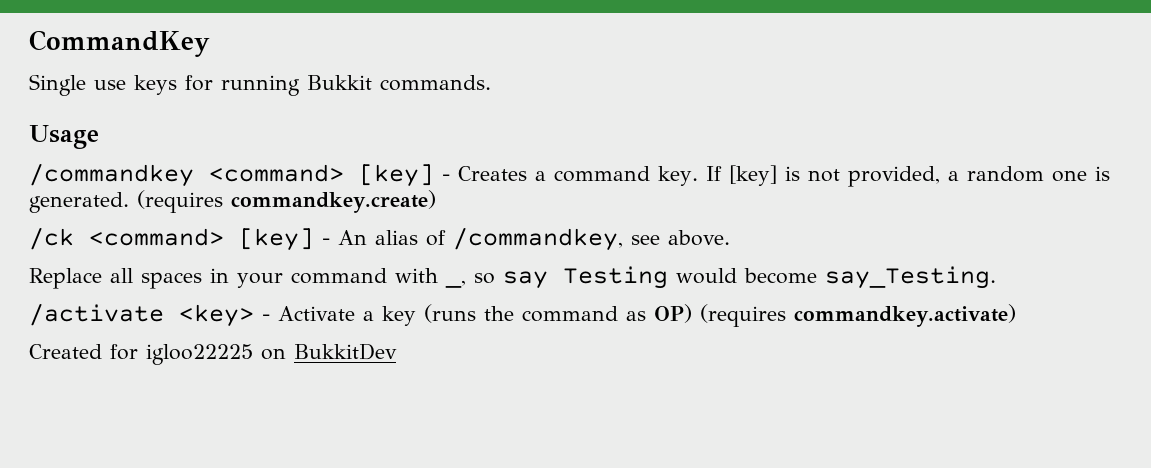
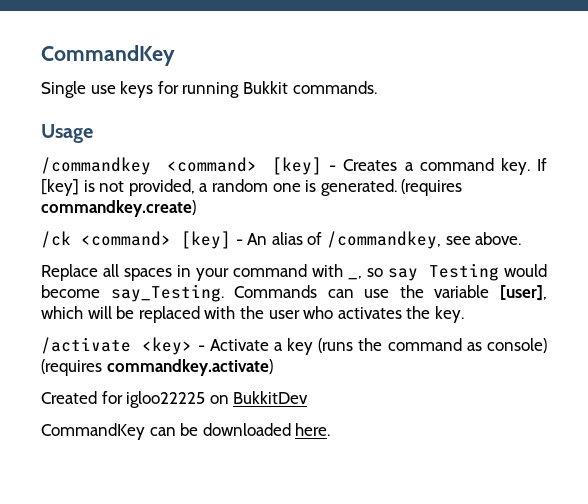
+ Commands can use the variable [user], which will be replaced with the user who activates the key.
- /activate <key> - Activate a key (runs the command as OP) (requires commandkey.activate)
+ /activate <key> - Activate a key (runs the command as console) (requires commandkey.activate)
+ CommandKey can be downloaded here.

